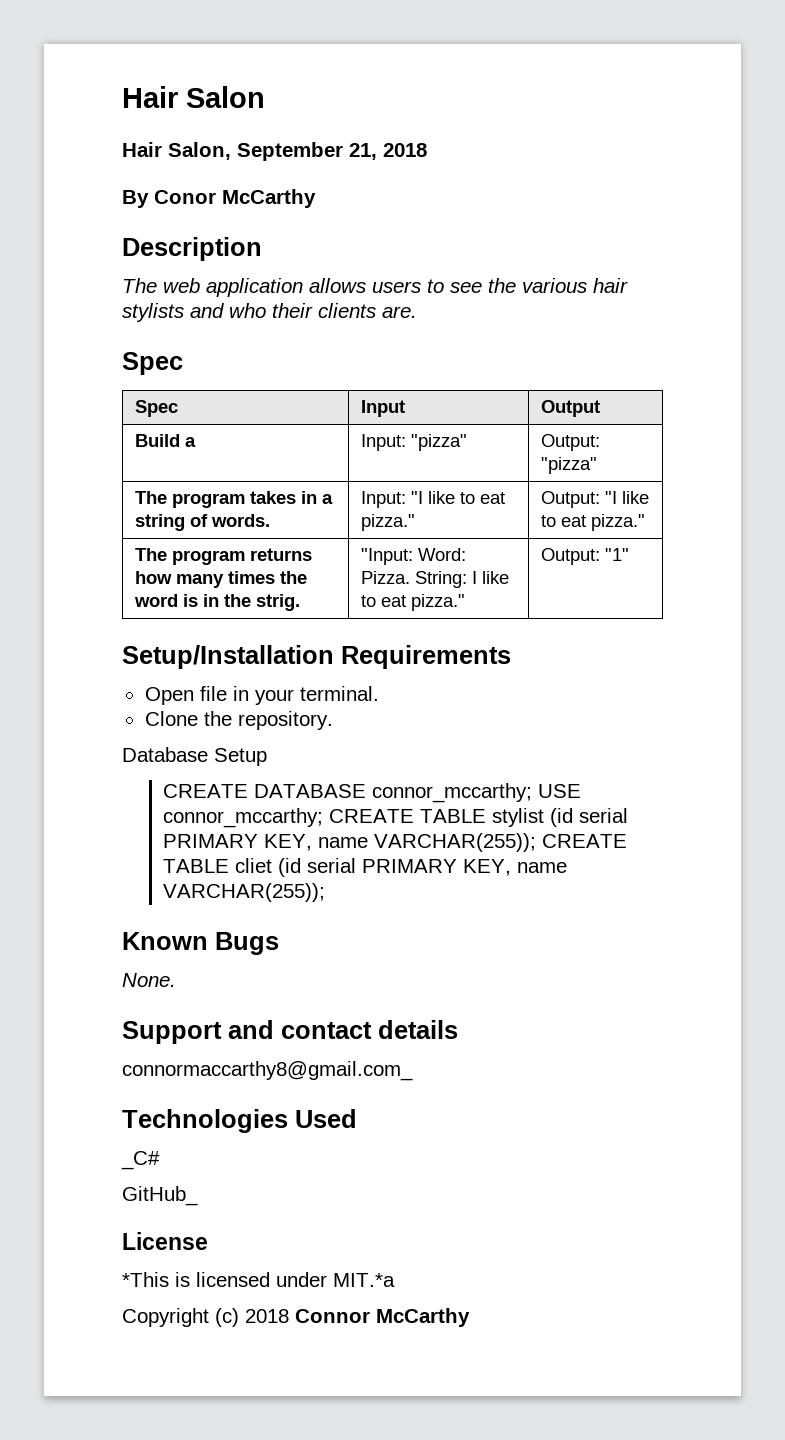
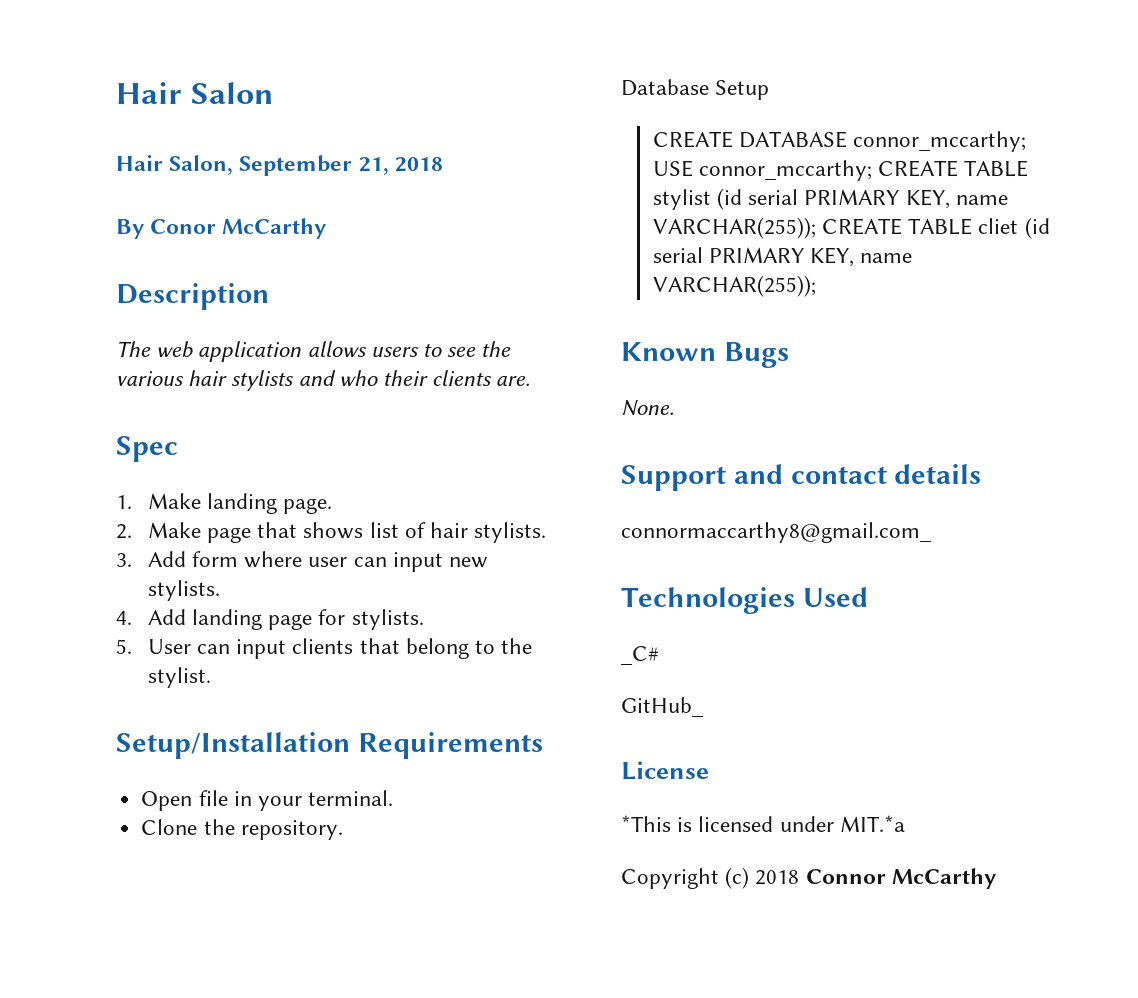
- Spec | Input | Output
- Build a | Input: "pizza" | Output: "pizza"
- The program takes in a string of words. | Input: "I like to eat pizza." | Output: "I like to eat pizza."
- The program returns how many times the word is in the strig. | "Input: Word: Pizza. String: I like to eat pizza." | Output: "1"
+ 1. Make landing page.
+ 2. Make page that shows list of hair stylists.
+ 3. Add form where user can input new stylists.
+ 4. Add landing page for stylists.
+ 5. User can input clients that belong to the stylist.

